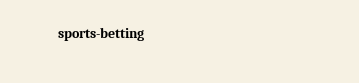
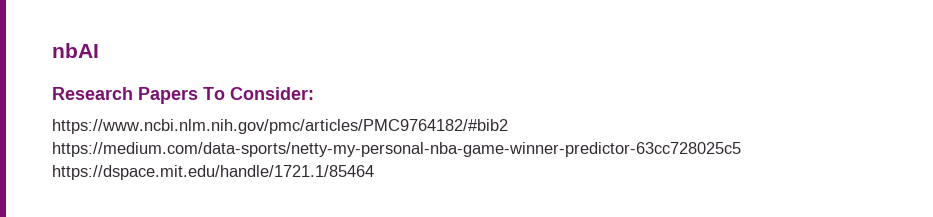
- sports-betting
+ nbAI
+ Research Papers To Consider:
+ https://www.ncbi.nlm.nih.gov/pmc/articles/PMC9764182/#bib2 https://medium.com/data-sports/netty-my-personal-nba-game-winner-predictor-63cc728025c5 https://dspace.mit.edu/handle/1721.1/85464

